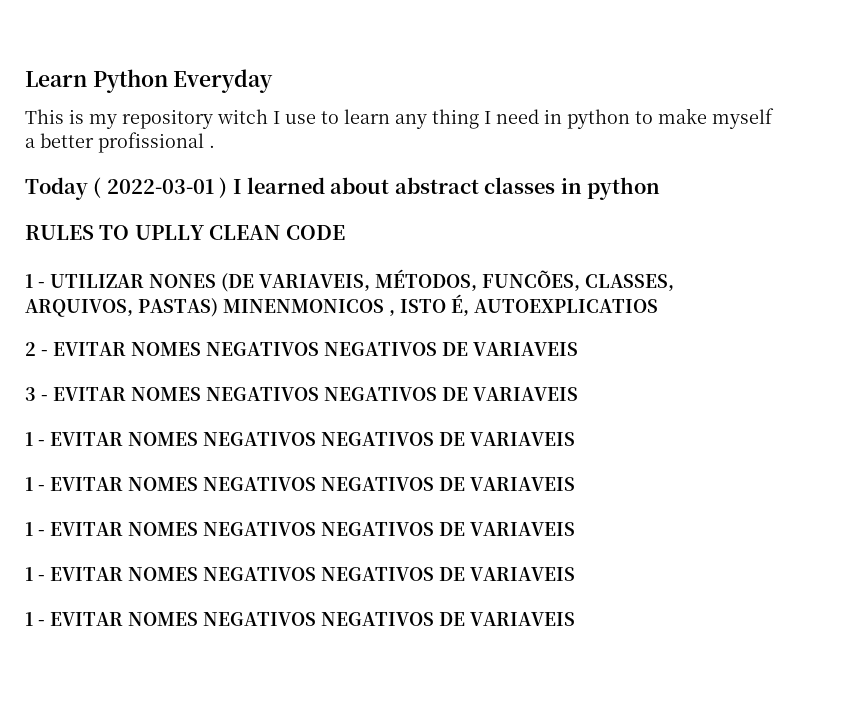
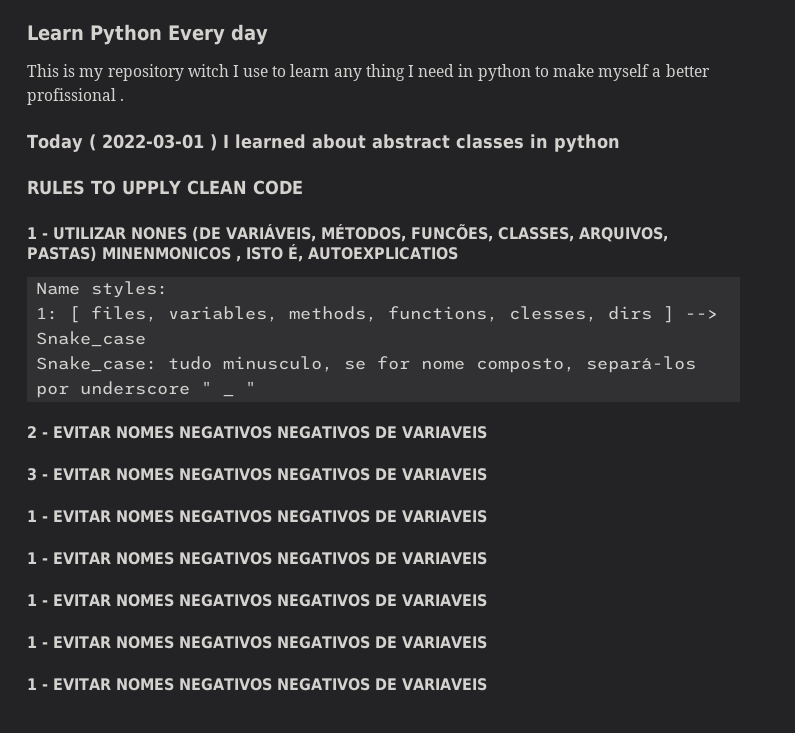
- Learn Python Everyday
+ Learn Python Every day
- RULES TO UPLLY CLEAN CODE
+ RULES TO UPPLY CLEAN CODE
- 1 - UTILIZAR NONES (DE VARIAVEIS, MÉTODOS, FUNCÕES, CLASSES, ARQUIVOS, PASTAS) MINENMONICOS , ISTO É, AUTOEXPLICATIOS
+ 1 - UTILIZAR NONES (DE VARIÁVEIS, MÉTODOS, FUNCÕES, CLASSES, ARQUIVOS, PASTAS) MINENMONICOS , ISTO É, AUTOEXPLICATIOS
+ Name styles:
+ 1: [ files, variables, methods, functions, clesses, dirs ] --> Snake_case
+ Snake_case: tudo minusculo, se for nome composto, separá-los por underscore " _ "

